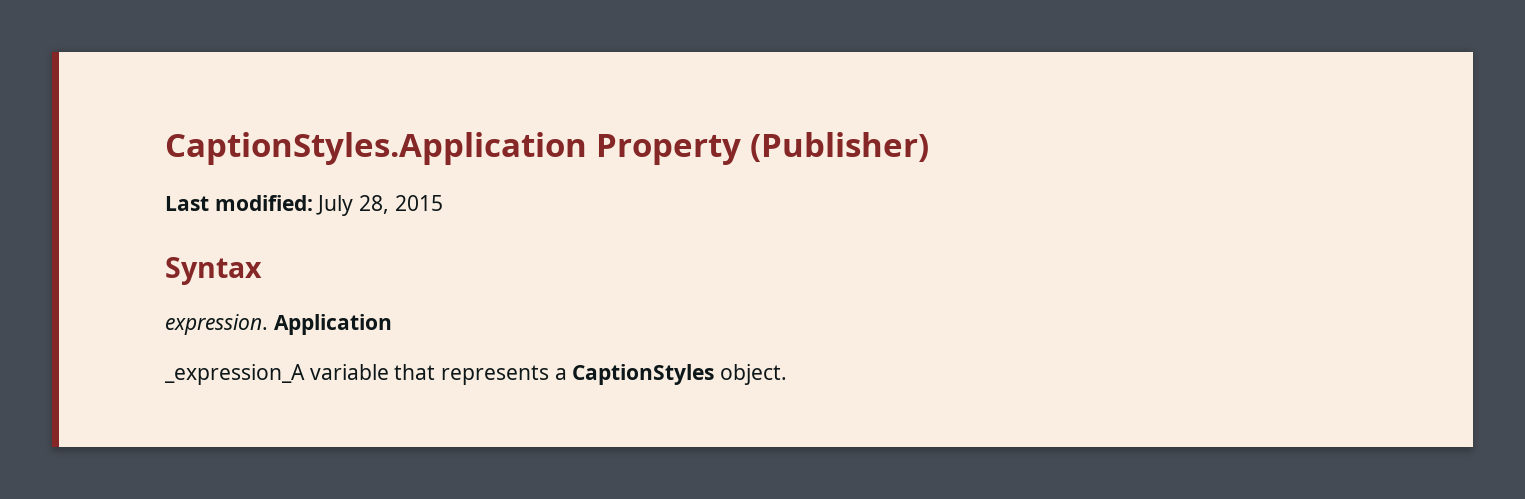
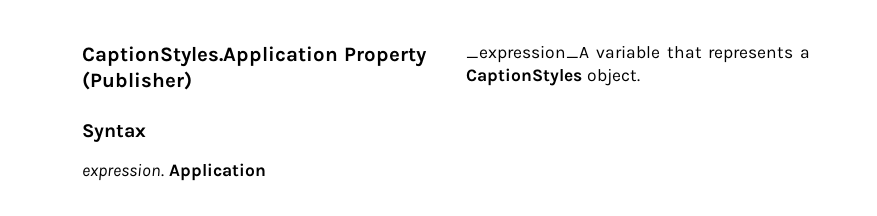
- Last modified: July 28, 2015

